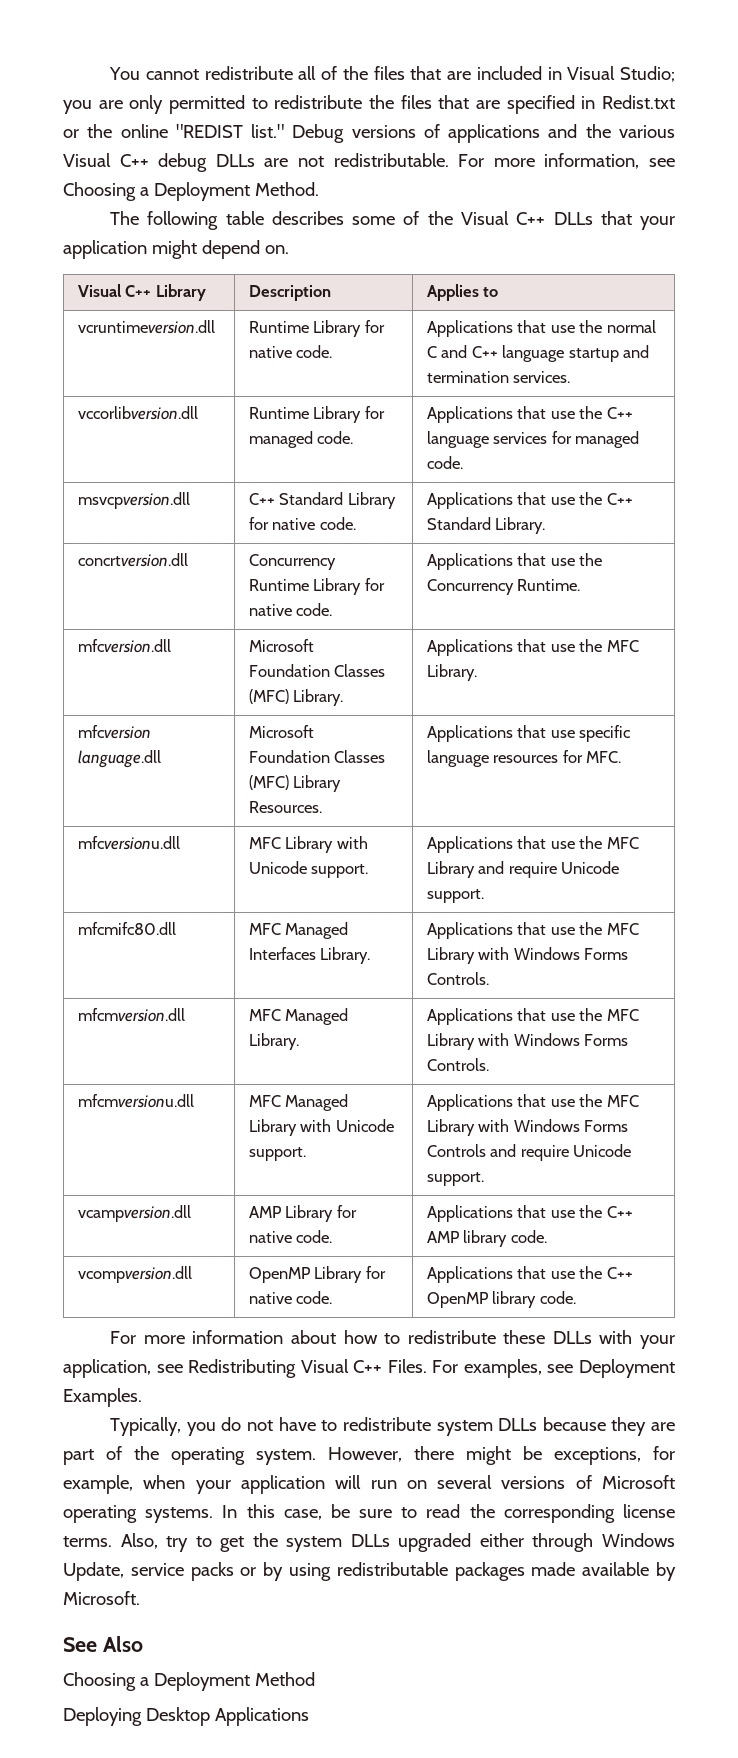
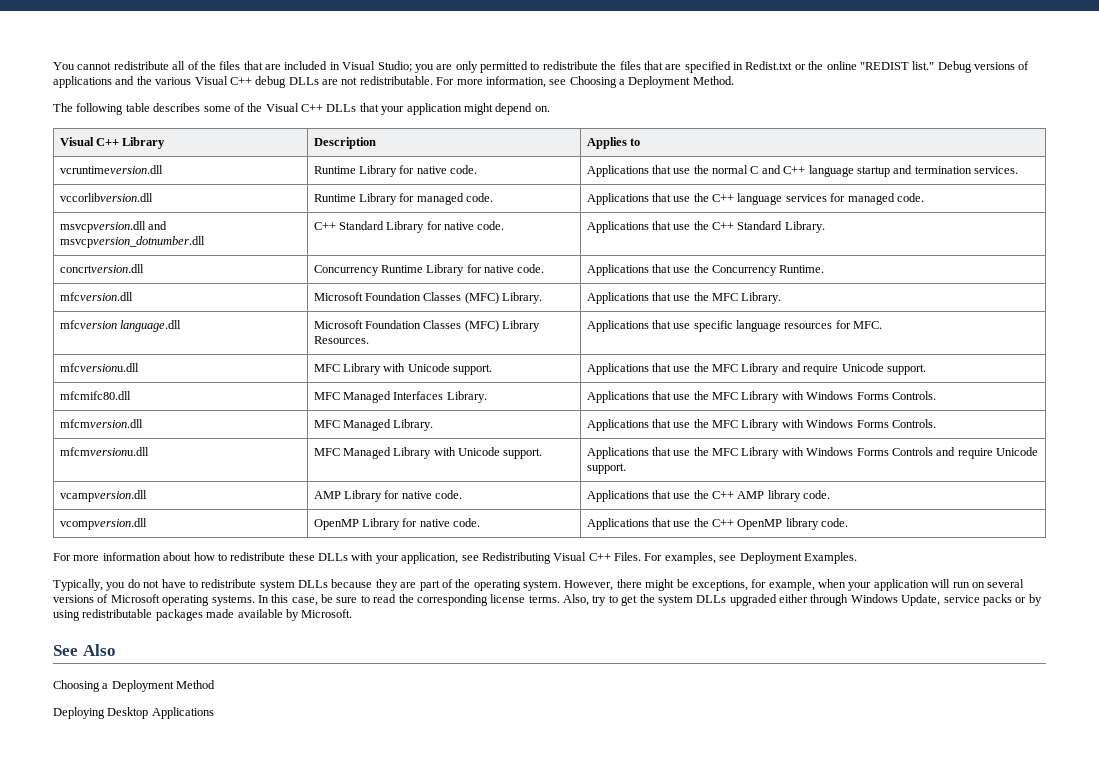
- msvcpversion.dll | C++ Standard Library for native code. | Applications that use the C++ Standard Library.
+ msvcpversion.dll and msvcpversion_dotnumber.dll | C++ Standard Library for native code. | Applications that use the C++ Standard Library.

